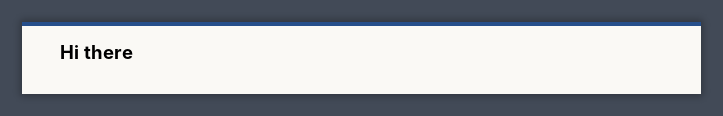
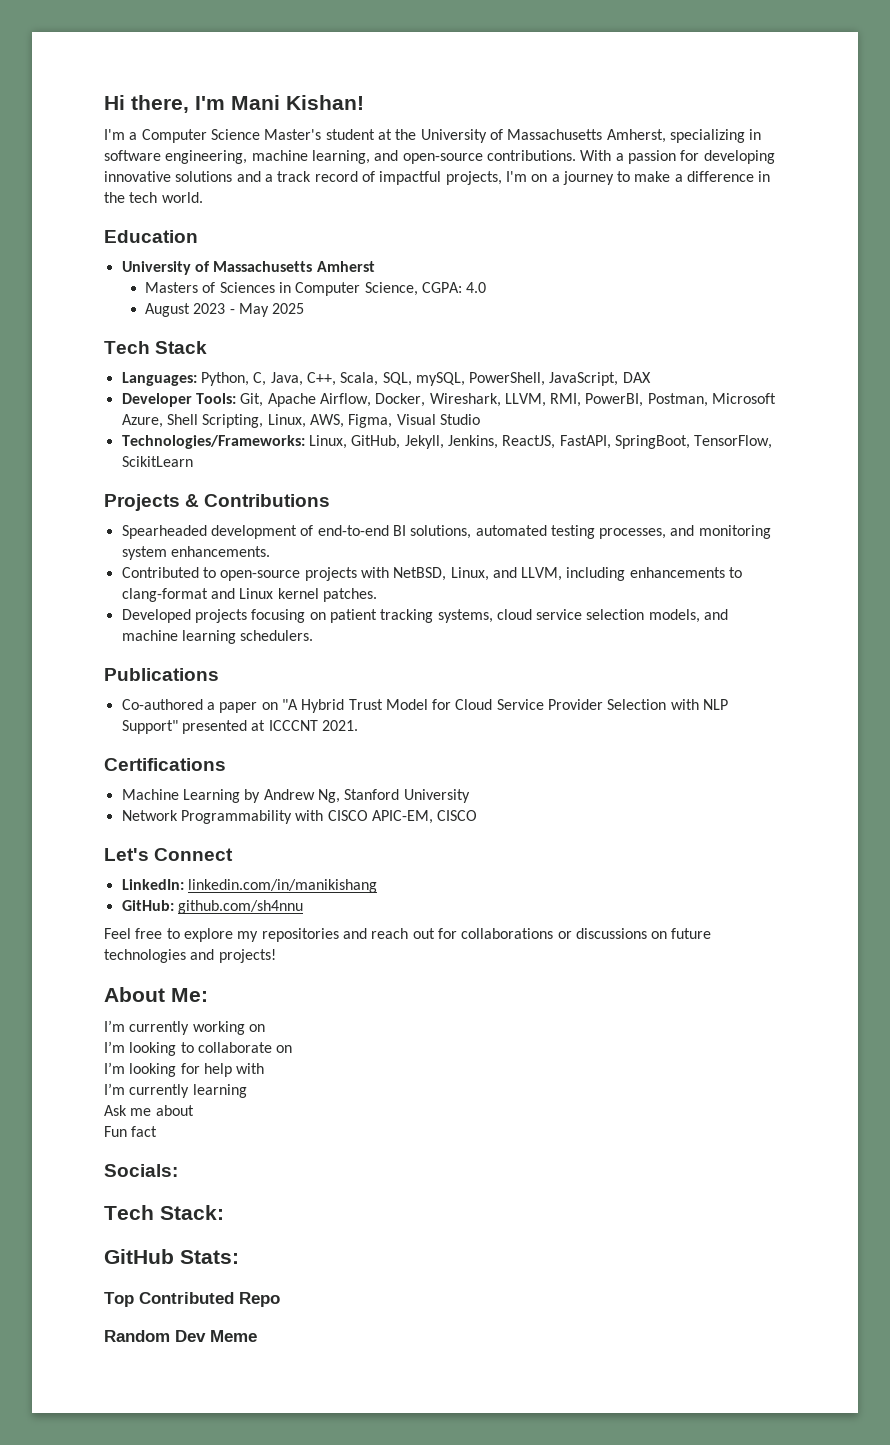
- Hi there
+ Hi there, I'm Mani Kishan!
+ I'm a Computer Science Master's student at the University of Massachusetts Amherst, specializing in software engineering, machine learning, and open-source contributions. With a passion for developing innovative solutions and a track record of impactful projects, I'm on a journey to make a difference in the tech world.
+ Education
+ University of Massachusetts Amherst
+ Masters of Sciences in Computer Science, CGPA: 4.0
+ August 2023 - May 2025
+ Tech Stack
+ Languages: Python, C, Java, C++, Scala, SQL, mySQL, PowerShell, JavaScript, DAX
+ Developer Tools: Git, Apache Airflow, Docker, Wireshark, LLVM, RMI, PowerBI, Postman, Microsoft Azure, Shell Scripting, Linux, AWS, Figma, Visual Studio
+ Technologies/Frameworks: Linux, GitHub, Jekyll, Jenkins, ReactJS, FastAPI, SpringBoot, TensorFlow, ScikitLearn
+ Projects & Contributions
+ Spearheaded development of end-to-end BI solutions, automated testing processes, and monitoring system enhancements.
+ Contributed to open-source projects with NetBSD, Linux, and LLVM, including enhancements to clang-format and Linux kernel patches.
+ Developed projects focusing on patient tracking systems, cloud service selection models, and machine learning schedulers.
+ Publications
+ Co-authored a paper on "A Hybrid Trust Model for Cloud Service Provider Selection with NLP Support" presented at ICCCNT 2021.
+ Certifications
+ Machine Learning by Andrew Ng, Stanford University
+ Network Programmability with CISCO APIC-EM, CISCO
+ Let's Connect
+ LinkedIn: linkedin.com/in/manikishang
+ GitHub: github.com/sh4nnu
+ Feel free to explore my repositories and reach out for collaborations or discussions on future technologies and projects!
+ About Me:
+ I’m currently working on
+ I’m looking to collaborate on
+ I’m looking for help with
+ I’m currently learning
+ Ask me about
+ Fun fact
+ Socials:
+ Tech Stack:
+ GitHub Stats:
+ Top Contributed Repo
+ Random Dev Meme

